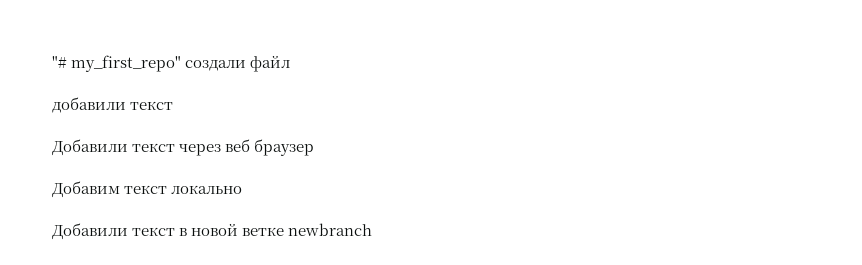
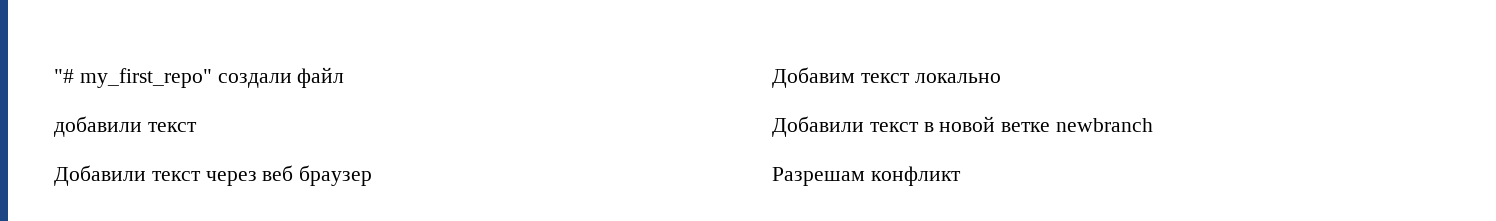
+ Разрешам конфликт

